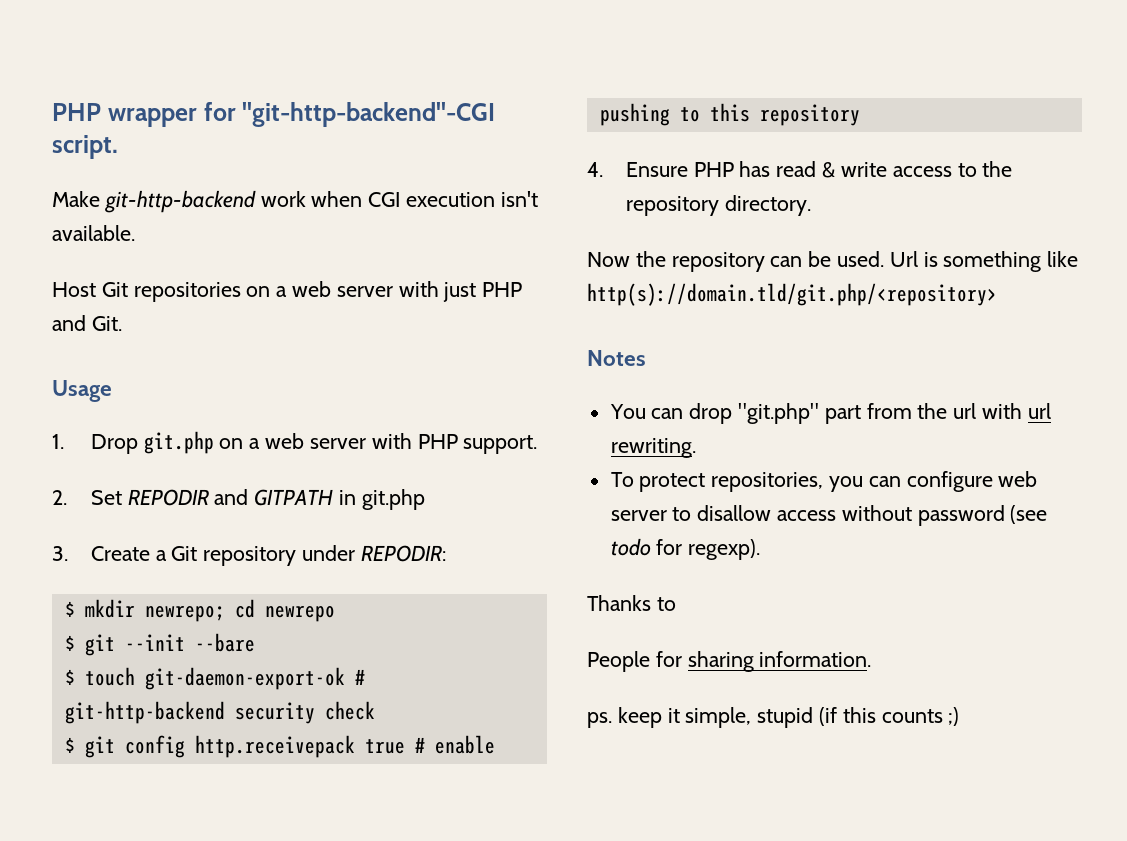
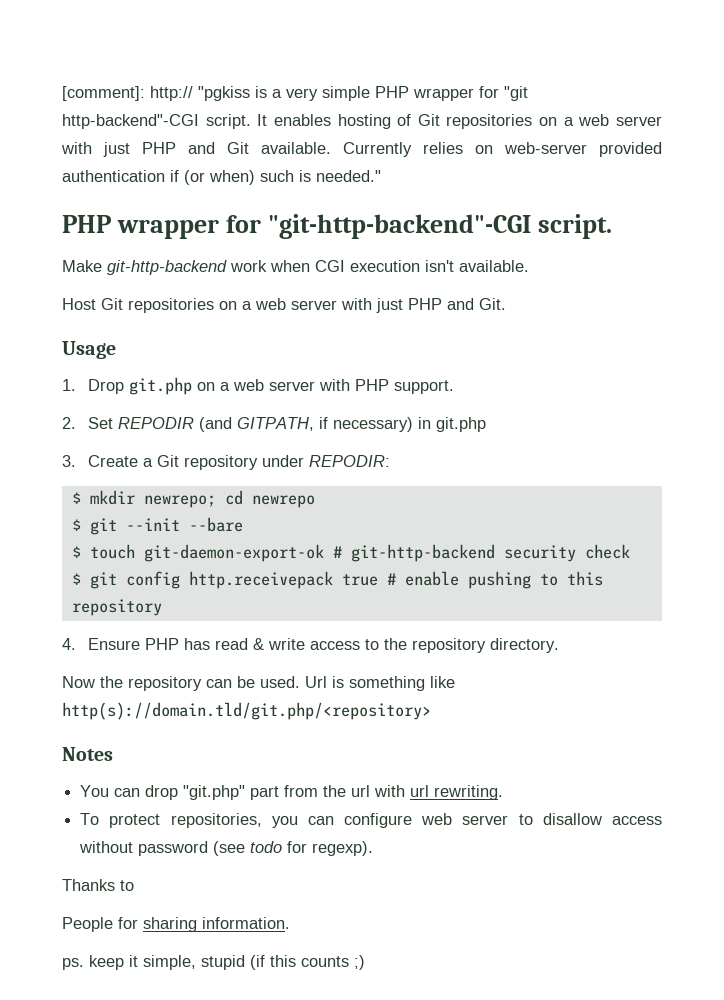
+ [comment]: http:// "pgkiss is a very simple PHP wrapper for "git http-backend"-CGI script. It enables hosting of Git repositories on a web server with just PHP and Git available. Currently relies on web-server provided authentication if (or when) such is needed."
- 2. Set REPODIR and GITPATH in git.php
+ 2. Set REPODIR (and GITPATH, if necessary) in git.php

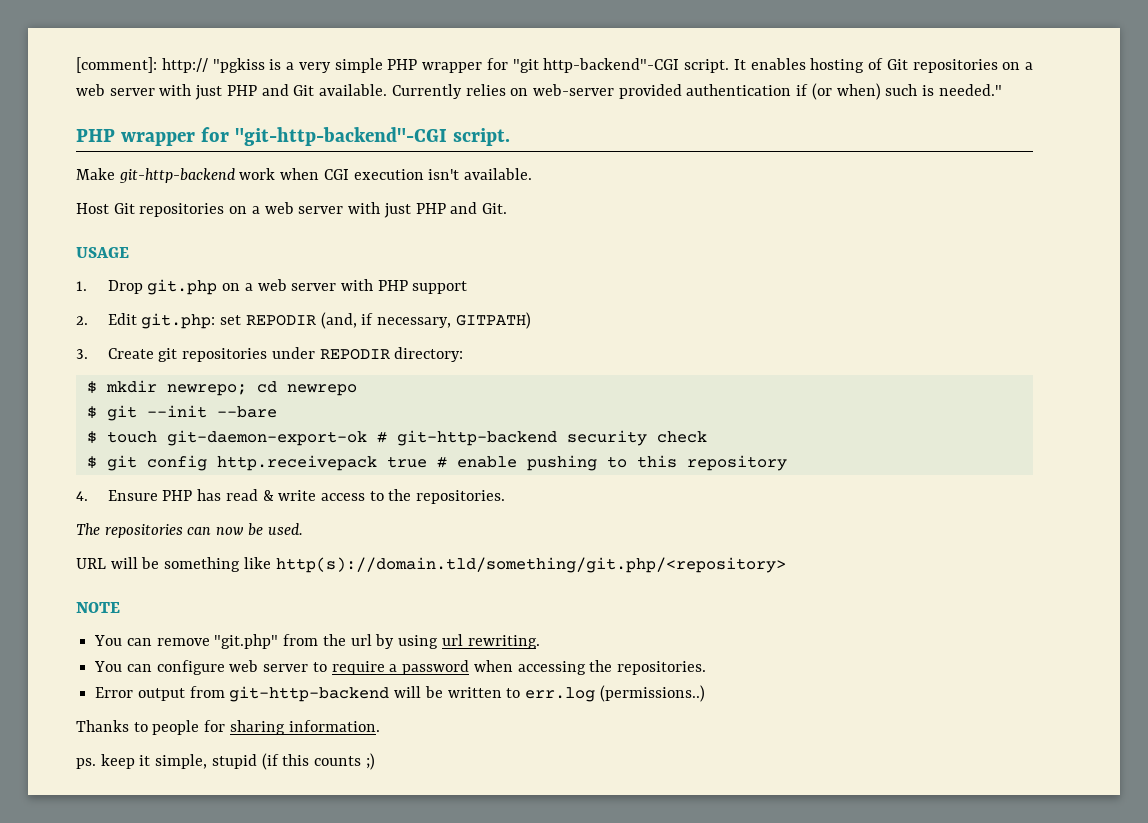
- Usage
+ USAGE
- 1. Drop git.php on a web server with PHP support.
+ 1. Drop git.php on a web server with PHP support
- 2. Set REPODIR (and GITPATH, if necessary) in git.php
- 3. Create a Git repository under REPODIR:
+ 2. Edit git.php: set REPODIR (and, if necessary, GITPATH)
+ 3. Create git repositories under REPODIR directory:
- 4. Ensure PHP has read & write access to the repository directory.
- Now the repository can be used. Url is something like http(s)://domain.tld/git.php/<repository>
- Notes
- You can drop "git.php" part from the url with url rewriting.
+ 4. Ensure PHP has read & write access to the repositories.
+ The repositories can now be used.
+ URL will be something like http(s)://domain.tld/something/git.php/<repository>
+ NOTE
+ You can remove "git.php" from the url by using url rewriting.
- To protect repositories, you can configure web server to disallow access without password (see todo for regexp).
+ You can configure web server to require a password when accessing the repositories.
+ Error output from git-http-backend will be written to err.log (permissions..)
- Thanks to
- People for sharing information.
+ Thanks to people for sharing information.

